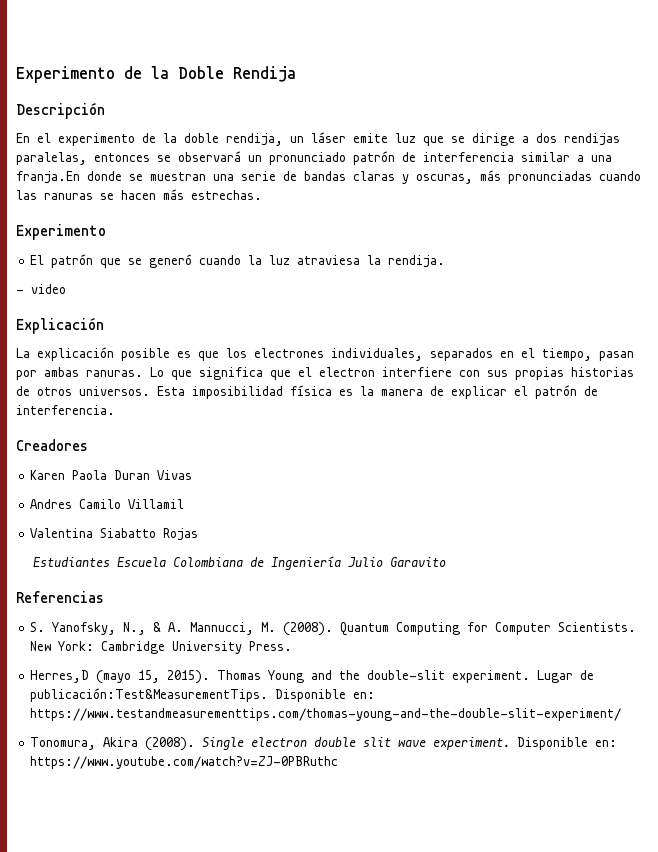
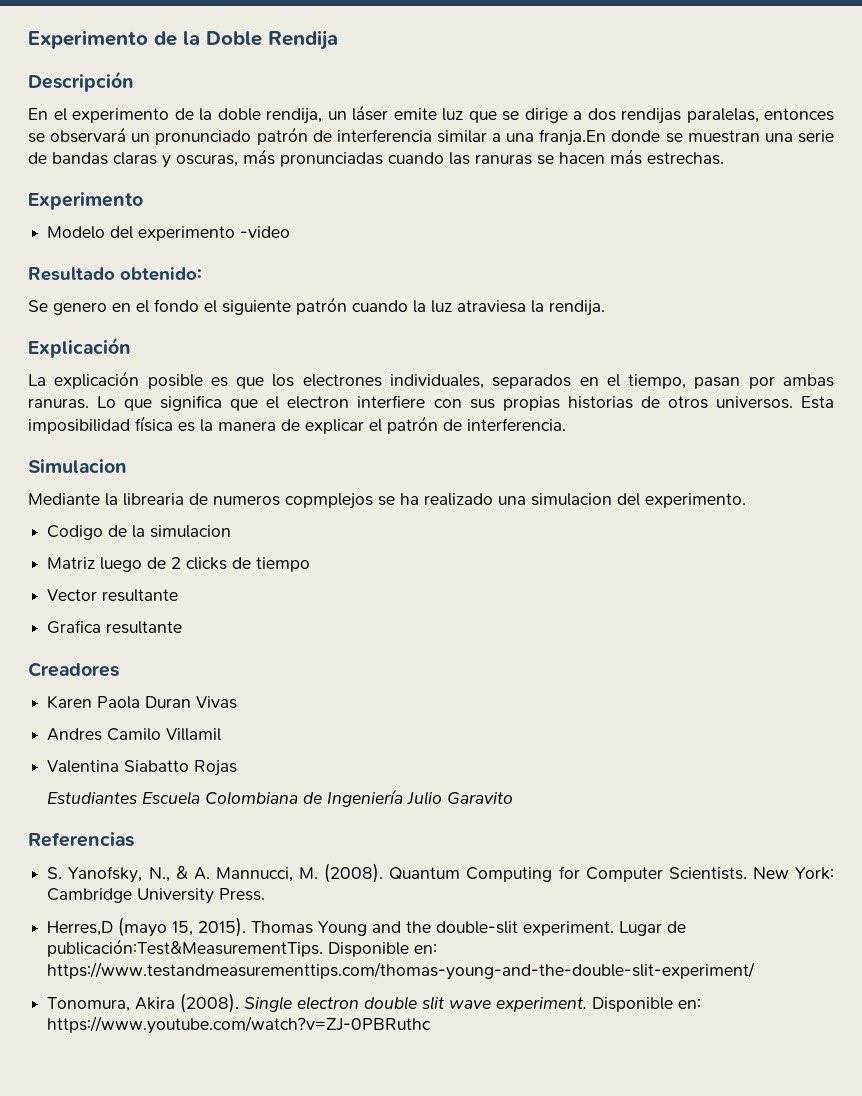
- El patrón que se generó cuando la luz atraviesa la rendija.
+ Modelo del experimento -video
+ Resultado obtenido:
+ Se genero en el fondo el siguiente patrón cuando la luz atraviesa la rendija.
- - video
+ Simulacion
+ Mediante la librearia de numeros copmplejos se ha realizado una simulacion del experimento.
+ Codigo de la simulacion
+ Matriz luego de 2 clicks de tiempo
+ Vector resultante
+ Grafica resultante

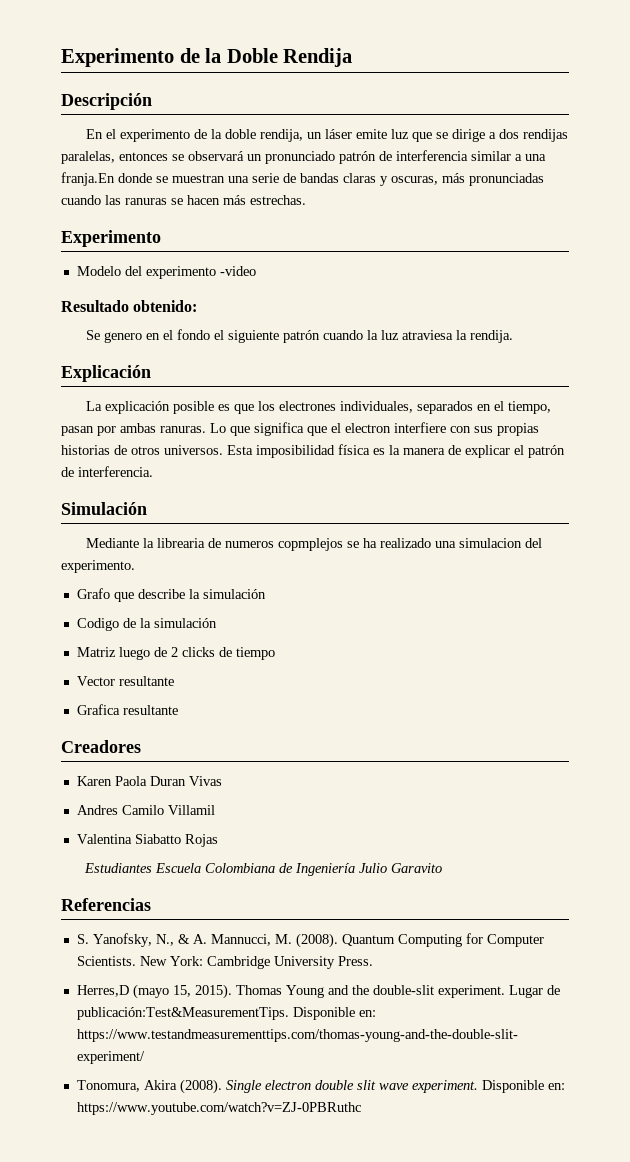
- Simulacion
+ Simulación
+ Grafo que describe la simulación
- Codigo de la simulacion
+ Codigo de la simulación

